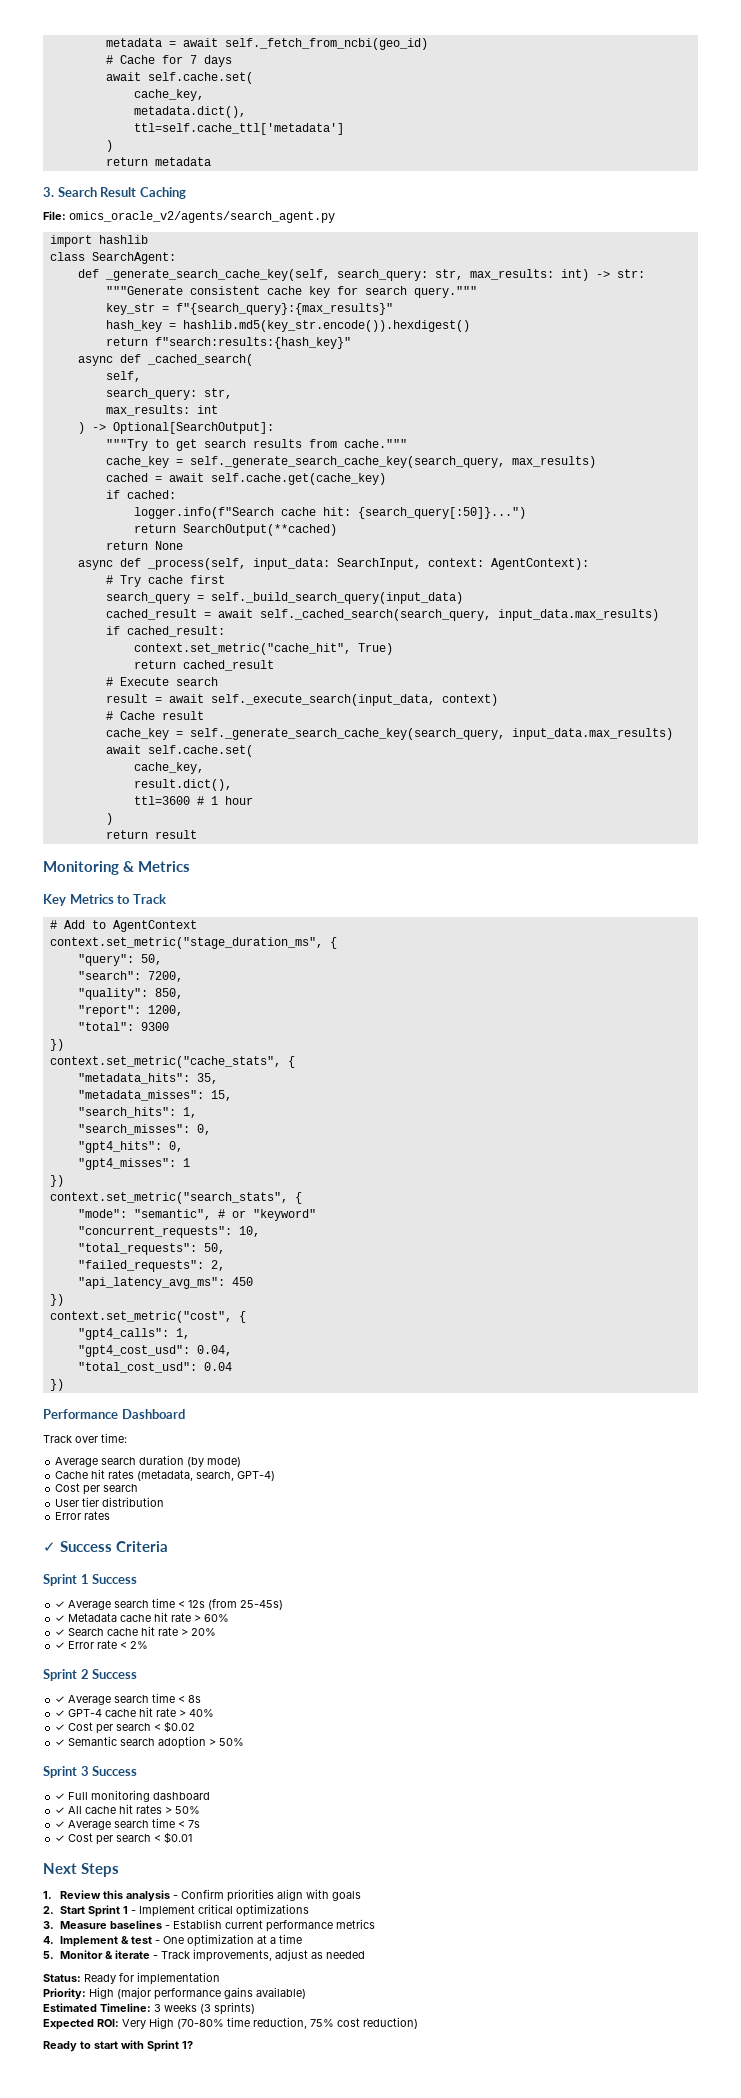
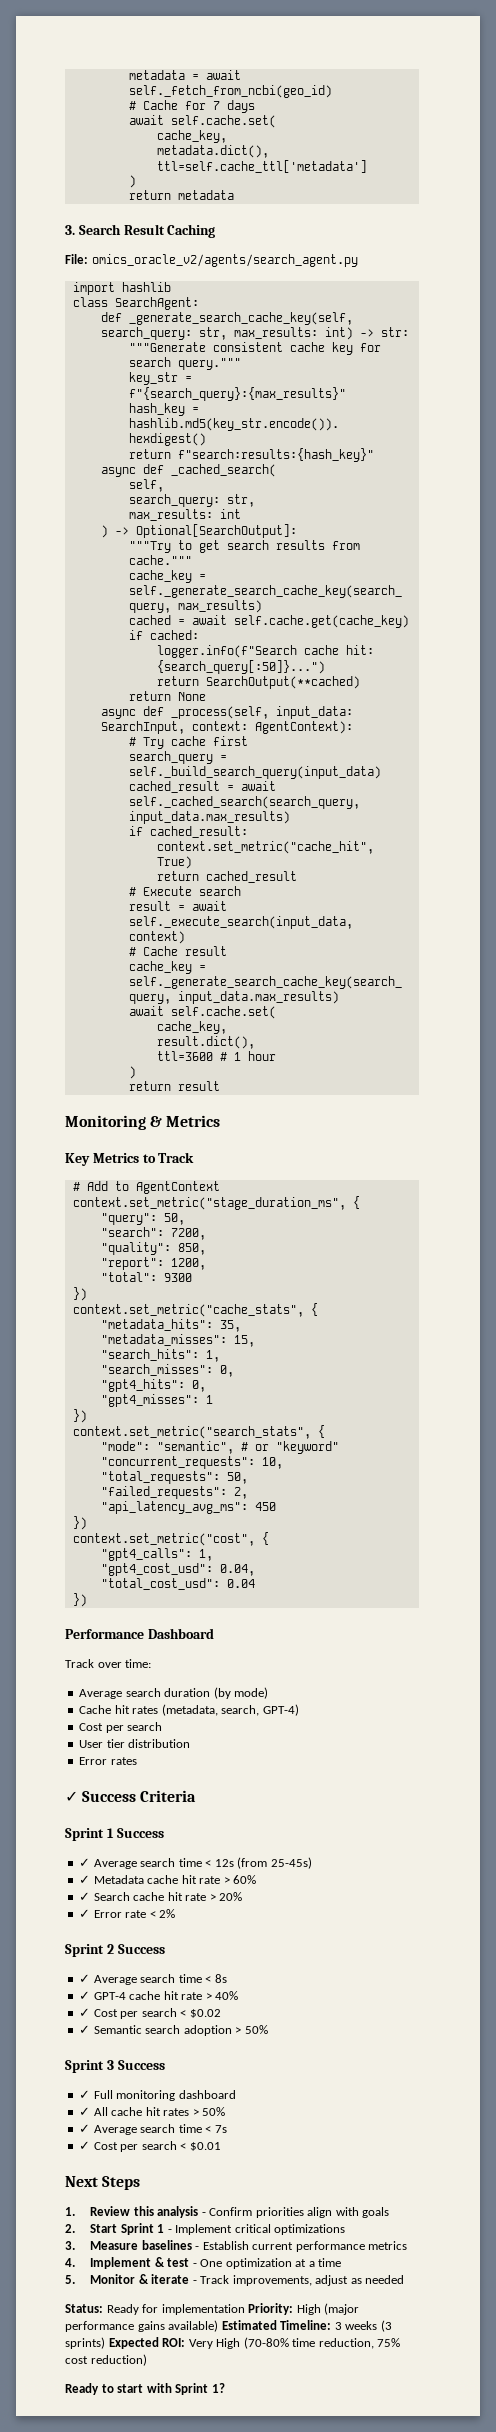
- Status: Ready for implementation
- Priority: High (major performance gains available)
- Estimated Timeline: 3 weeks (3 sprints)
- Expected ROI: Very High (70-80% time reduction, 75% cost reduction)
+ Status: Ready for implementation Priority: High (major performance gains available) Estimated Timeline: 3 weeks (3 sprints) Expected ROI: Very High (70-80% time reduction, 75% cost reduction)

